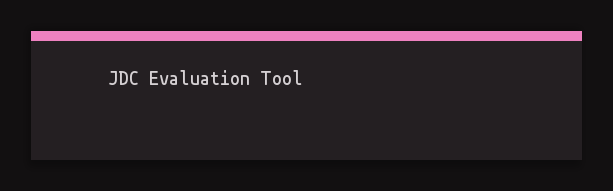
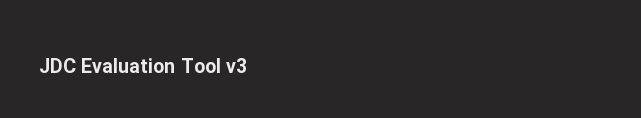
- JDC Evaluation Tool
+ JDC Evaluation Tool v3

